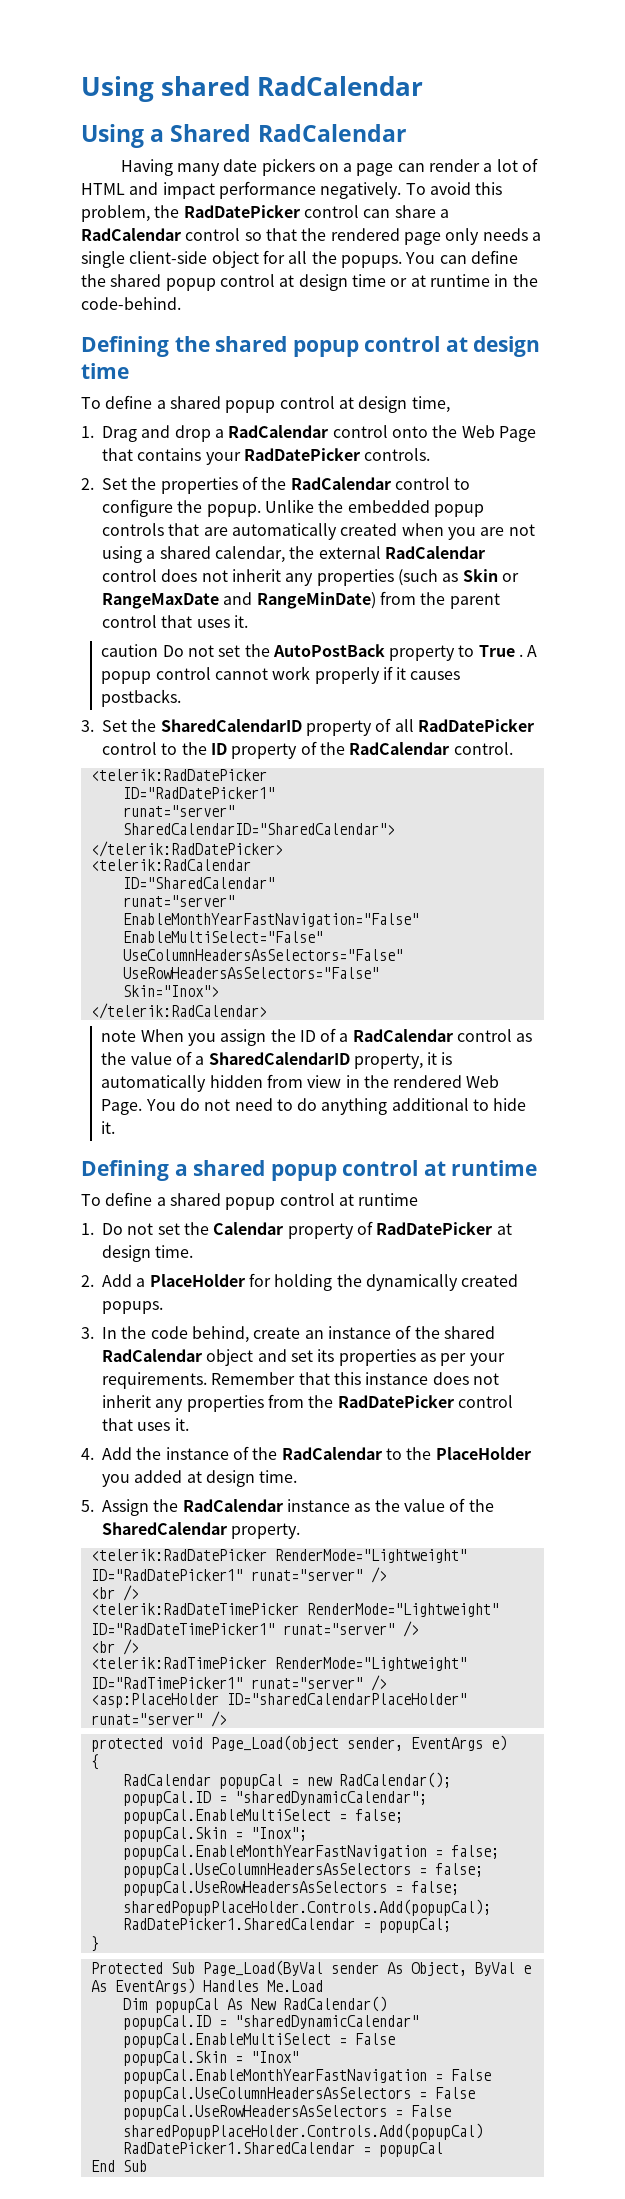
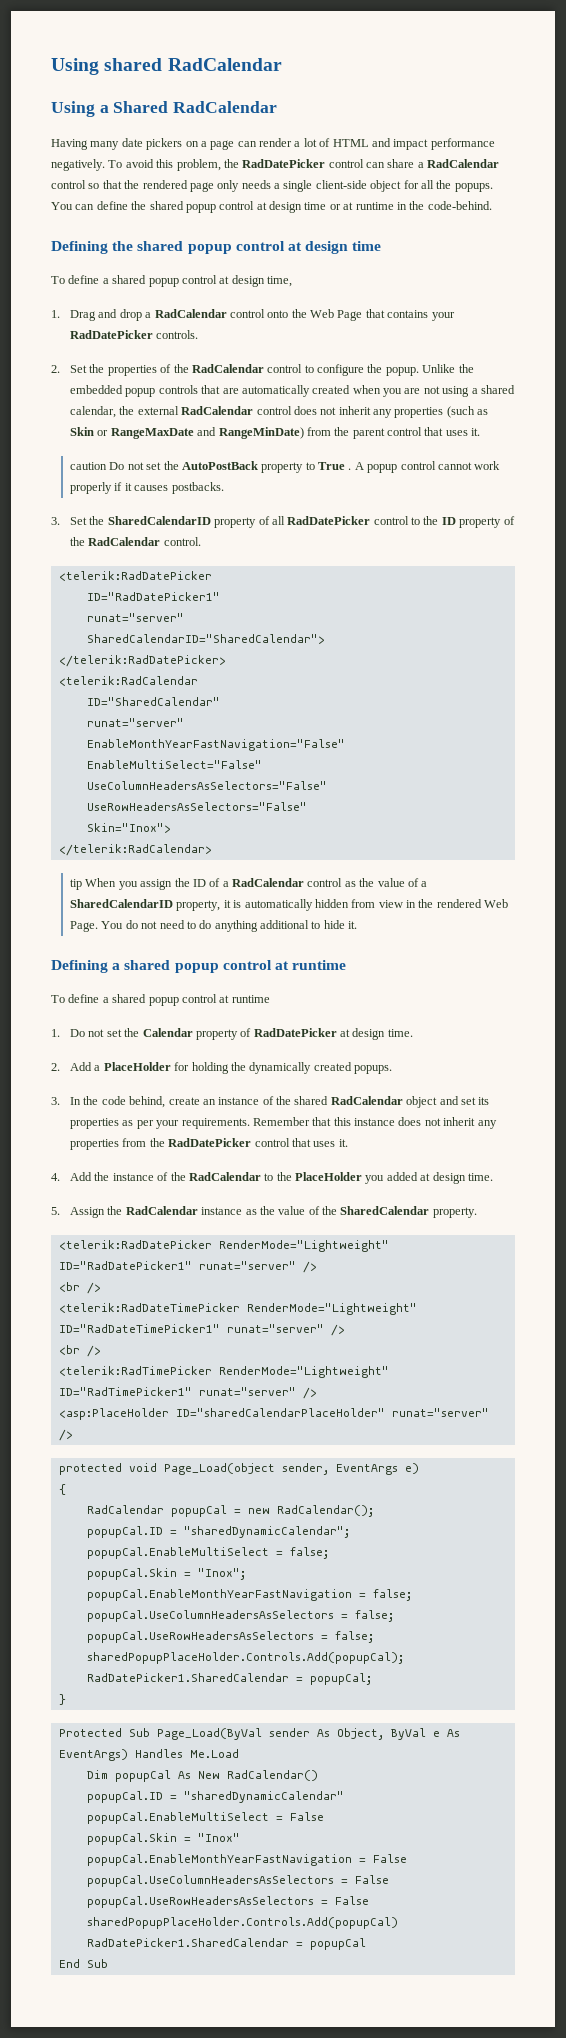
- note When you assign the ID of a RadCalendar control as the value of a SharedCalendarID property, it is automatically hidden from view in the rendered Web Page.
+ tip When you assign the ID of a RadCalendar control as the value of a SharedCalendarID property, it is automatically hidden from view in the rendered Web Page.

